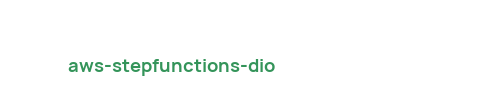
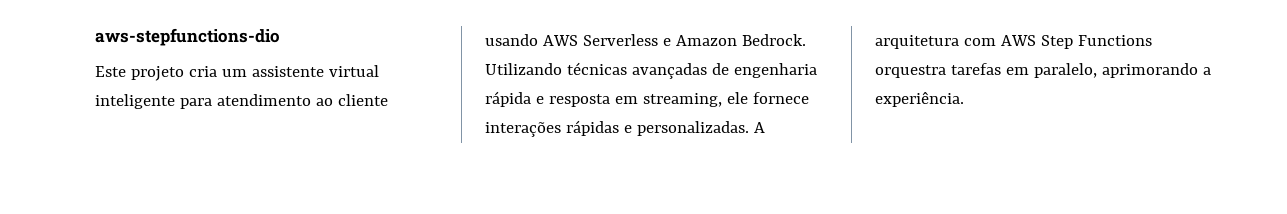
+ Este projeto cria um assistente virtual inteligente para atendimento ao cliente usando AWS Serverless e Amazon Bedrock. Utilizando técnicas avançadas de engenharia rápida e resposta em streaming, ele fornece interações rápidas e personalizadas. A arquitetura com AWS Step Functions orquestra tarefas em paralelo, aprimorando a experiência.

